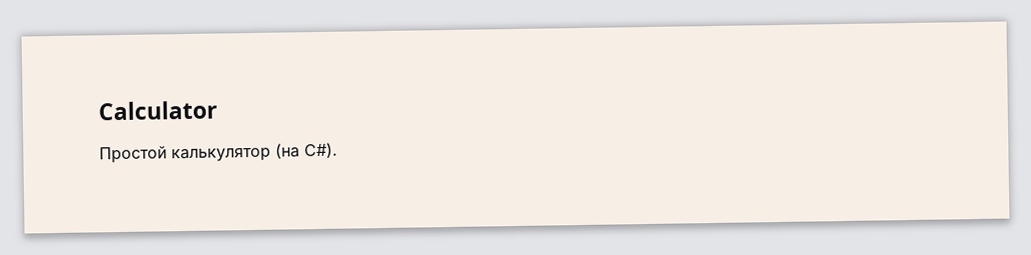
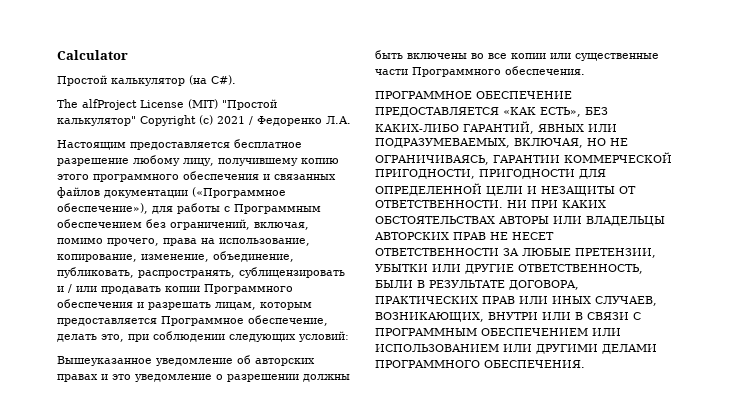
+ The alfProject License (MIT) "Простой калькулятор" Copyright (c) 2021 / Федоренко Л.А.
+ Настоящим предоставляется бесплатное разрешение любому лицу, получившему копию этого программного обеспечения и связанных файлов документации («Программное обеспечение»), для работы с Программным обеспечением без ограничений, включая, помимо прочего, права на использование, копирование, изменение, объединение, публиковать, распространять, сублицензировать и / или продавать копии Программного обеспечения и разрешать лицам, которым предоставляется Программное обеспечение, делать это, при соблюдении следующих условий:
+ Вышеуказанное уведомление об авторских правах и это уведомление о разрешении должны быть включены во все копии или существенные части Программного обеспечения.
+ ПРОГРАММНОЕ ОБЕСПЕЧЕНИЕ ПРЕДОСТАВЛЯЕТСЯ «КАК ЕСТЬ», БЕЗ КАКИХ-ЛИБО ГАРАНТИЙ, ЯВНЫХ ИЛИ ПОДРАЗУМЕВАЕМЫХ, ВКЛЮЧАЯ, НО НЕ ОГРАНИЧИВАЯСЬ, ГАРАНТИИ КОММЕРЧЕСКОЙ ПРИГОДНОСТИ, ПРИГОДНОСТИ ДЛЯ ОПРЕДЕЛЕННОЙ ЦЕЛИ И НЕЗАЩИТЫ ОТ ОТВЕТСТВЕННОСТИ. НИ ПРИ КАКИХ ОБСТОЯТЕЛЬСТВАХ АВТОРЫ ИЛИ ВЛАДЕЛЬЦЫ АВТОРСКИХ ПРАВ НЕ НЕСЕТ ОТВЕТСТВЕННОСТИ ЗА ЛЮБЫЕ ПРЕТЕНЗИИ, УБЫТКИ ИЛИ ДРУГИЕ ОТВЕТСТВЕННОСТЬ, БЫЛИ В РЕЗУЛЬТАТЕ ДОГОВОРА, ПРАКТИЧЕСКИХ ПРАВ ИЛИ ИНЫХ СЛУЧАЕВ, ВОЗНИКАЮЩИХ, ВНУТРИ ИЛИ В СВЯЗИ С ПРОГРАММНЫМ ОБЕСПЕЧЕНИЕМ ИЛИ ИСПОЛЬЗОВАНИЕМ ИЛИ ДРУГИМИ ДЕЛАМИ ПРОГРАММНОГО ОБЕСПЕЧЕНИЯ.

